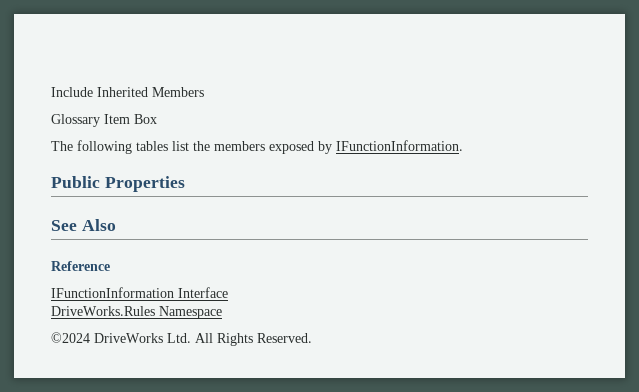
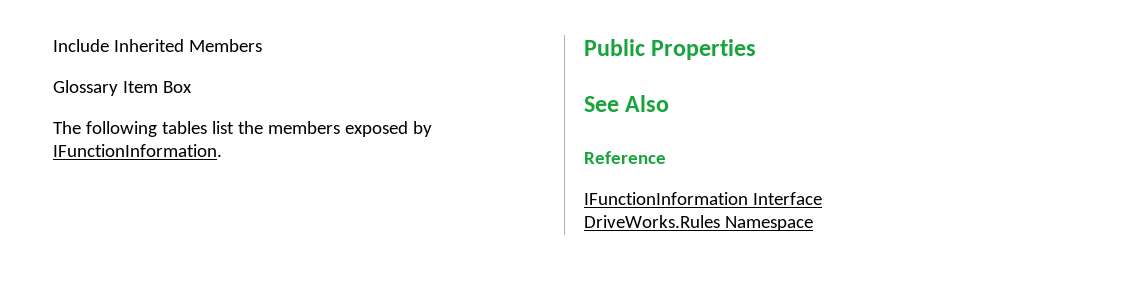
- ©2024 DriveWorks Ltd. All Rights Reserved.

